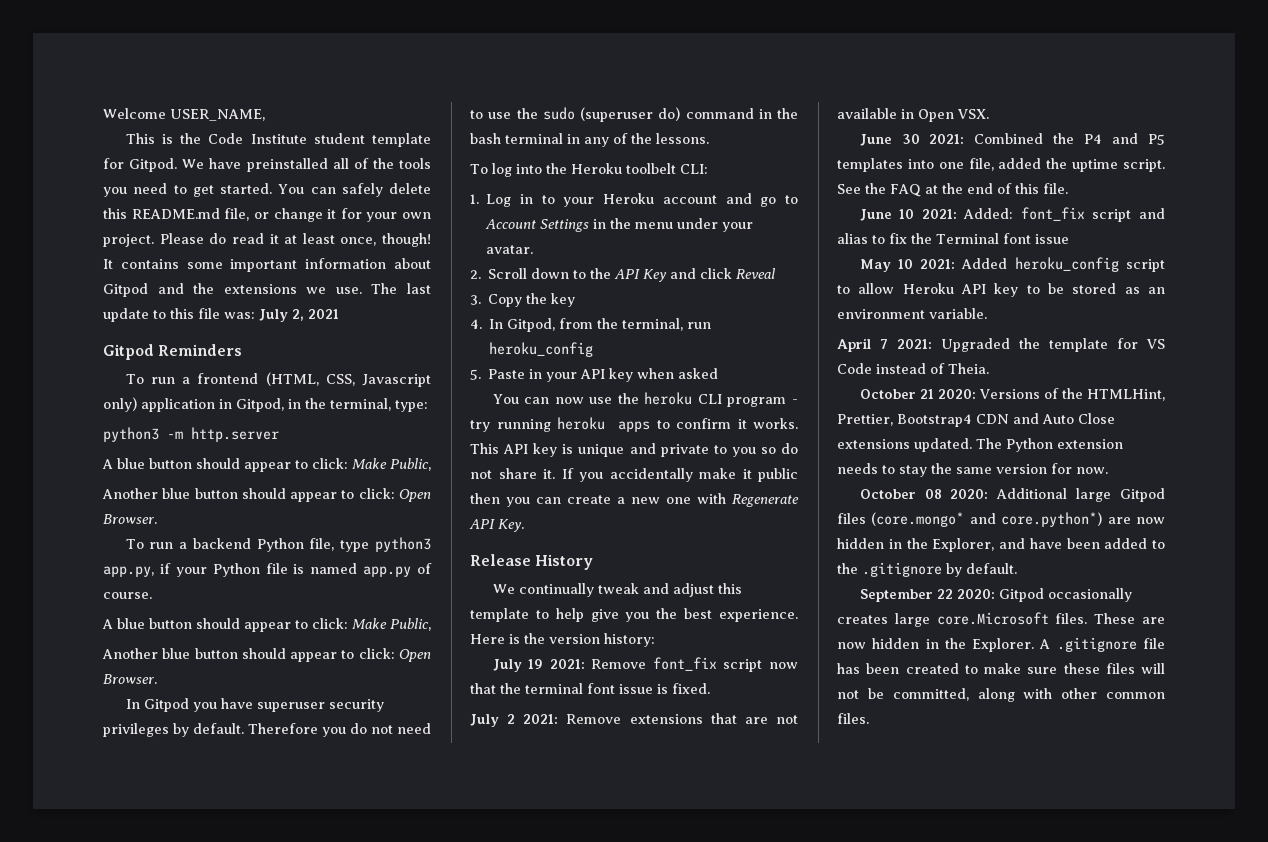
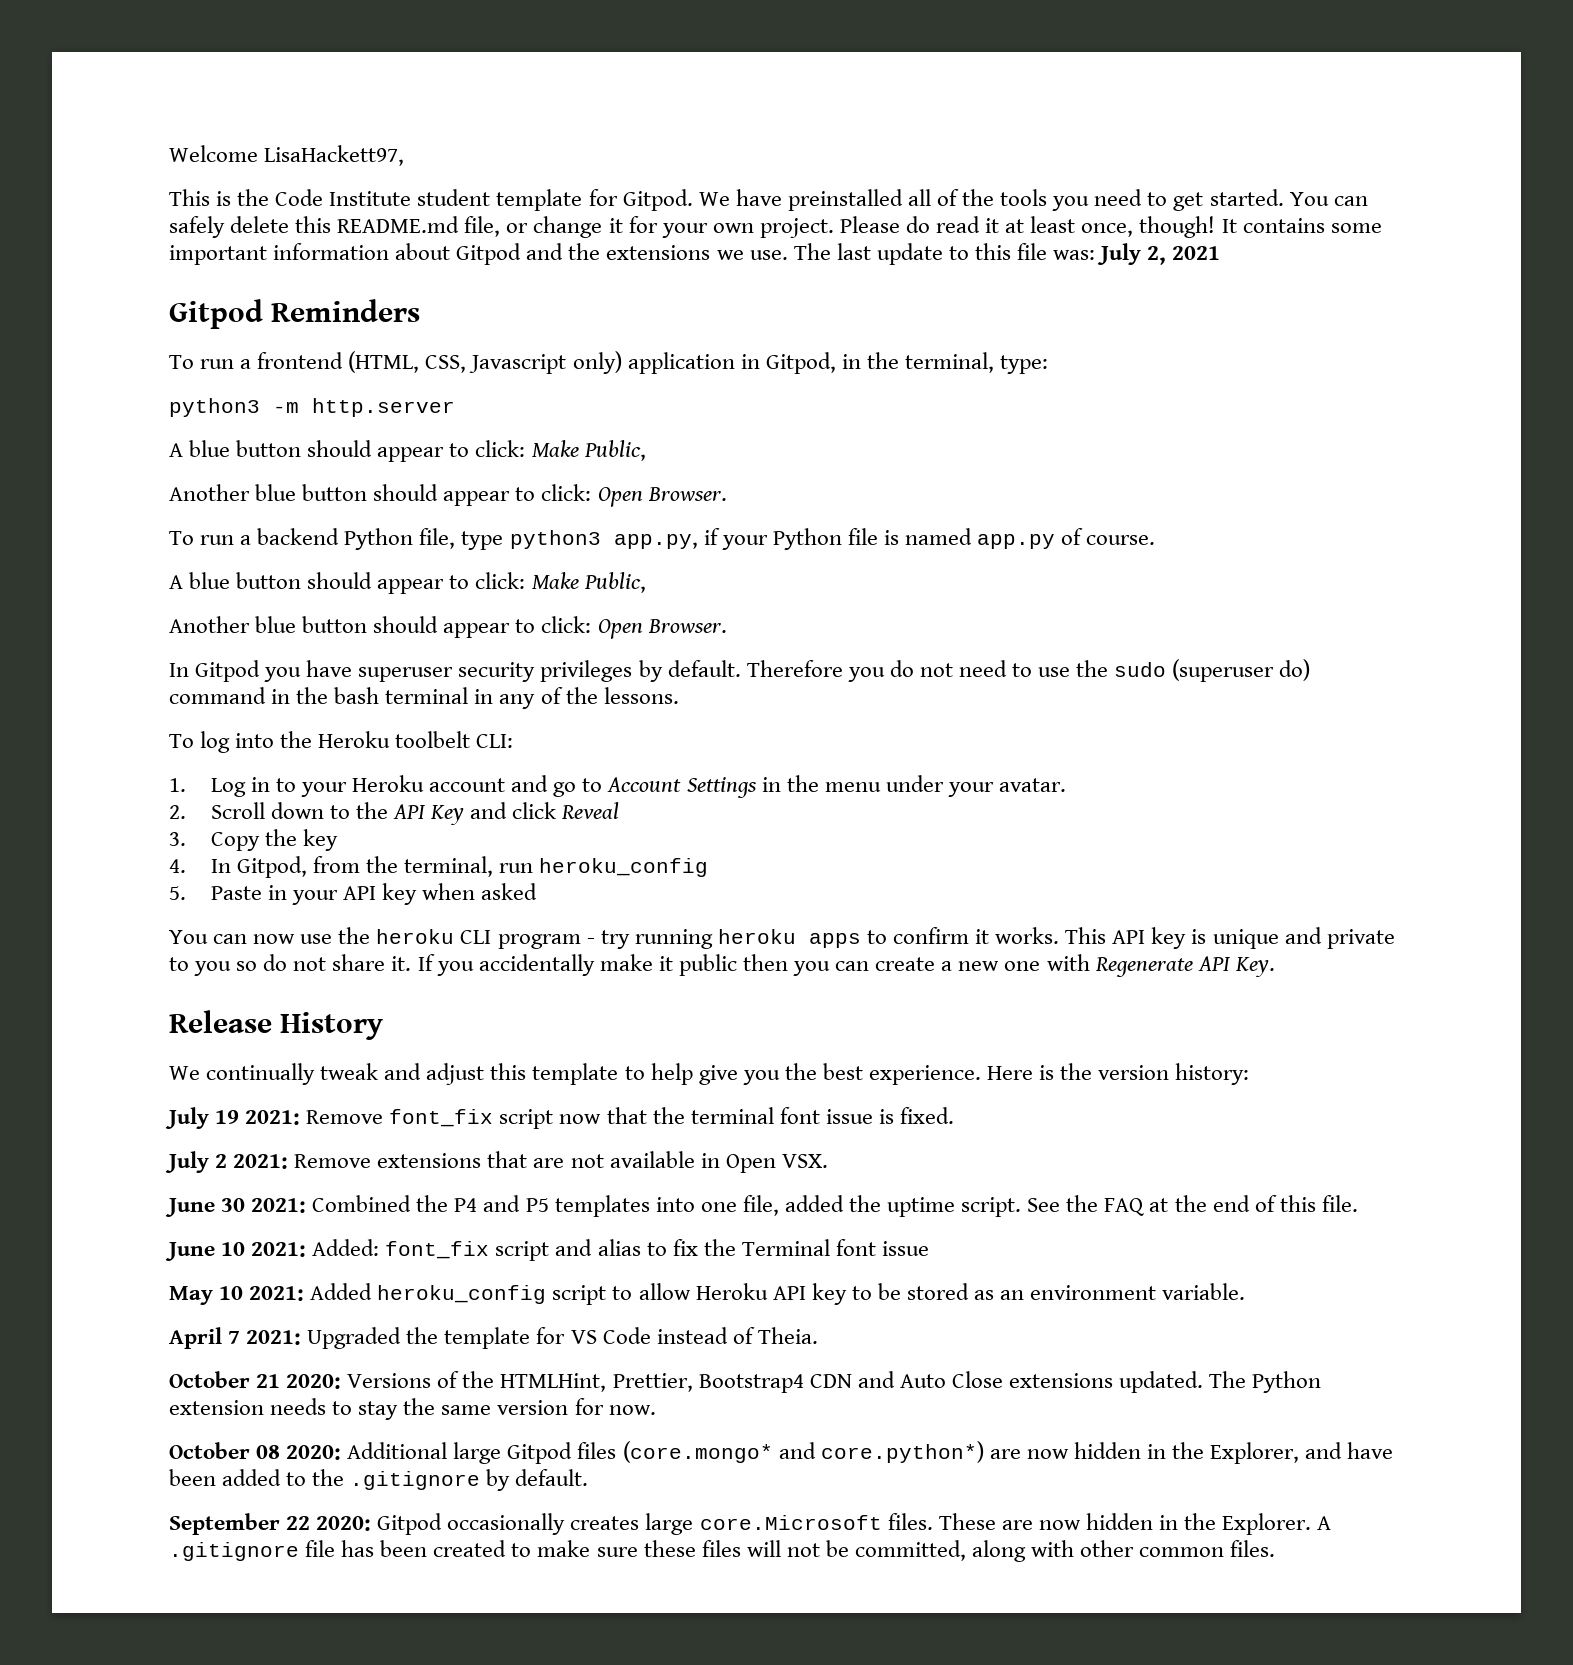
- Welcome USER_NAME,
+ Welcome LisaHackett97,

